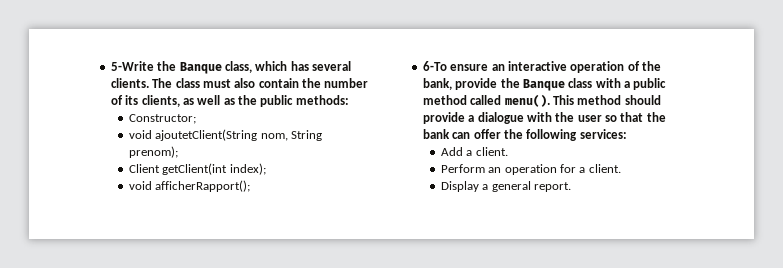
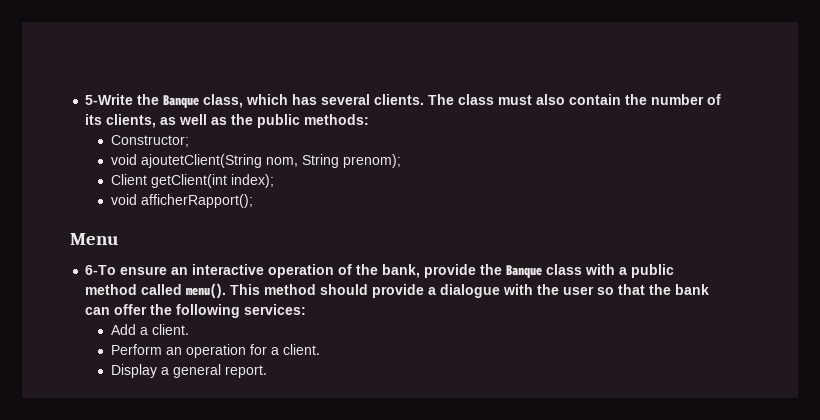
+ Menu

